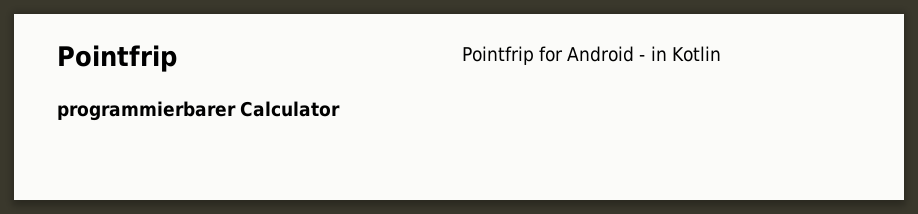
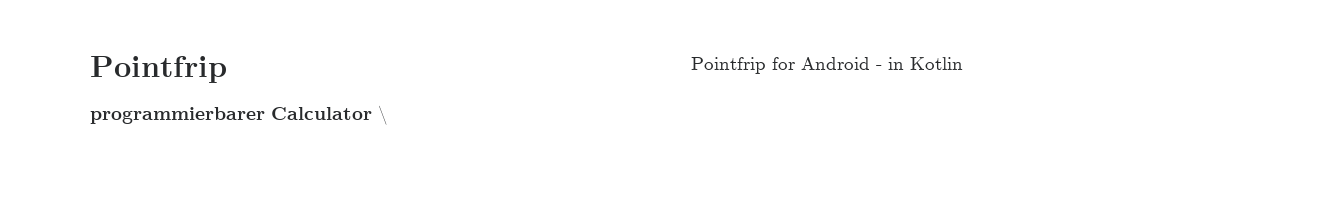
- programmierbarer Calculator
+ programmierbarer Calculator \

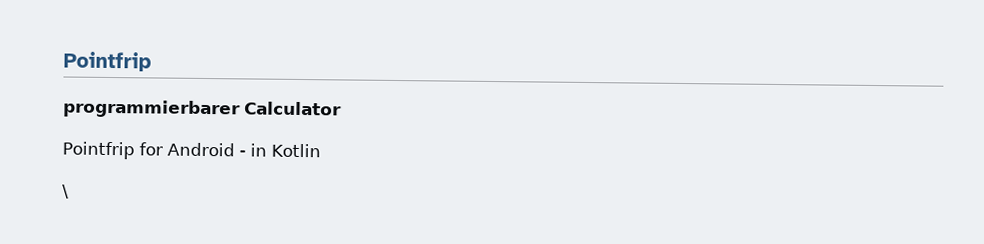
- programmierbarer Calculator \
+ programmierbarer Calculator
+ \

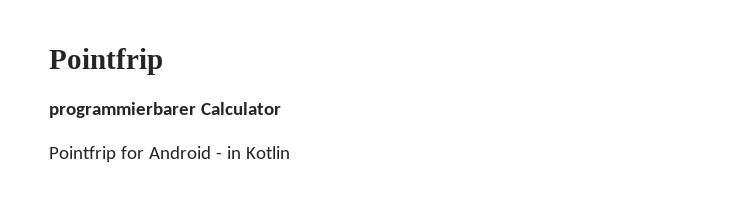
- \

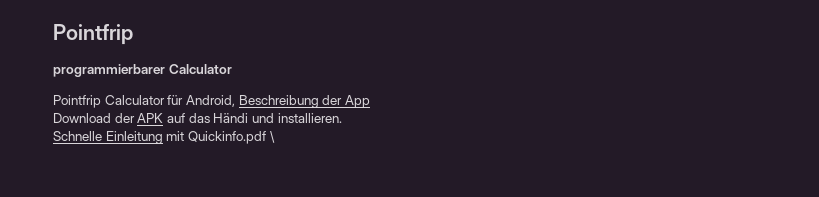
- Pointfrip for Android - in Kotlin
+ Pointfrip Calculator für Android, Beschreibung der App
+ Download der APK auf das Händi und installieren.
+ Schnelle Einleitung mit Quickinfo.pdf \

